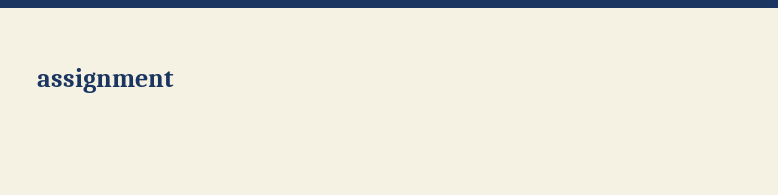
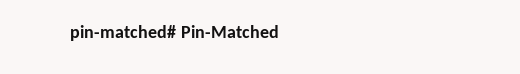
- assignment
+ pin-matched# Pin-Matched

